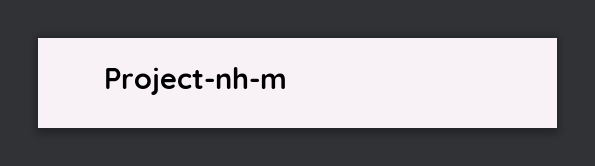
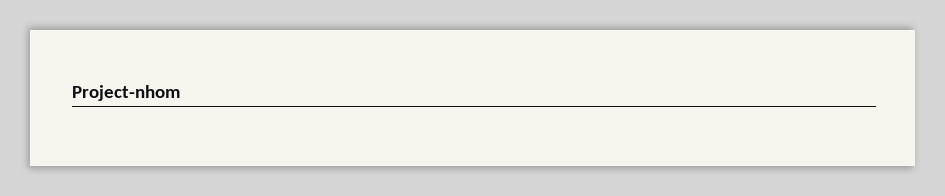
- Project-nh-m
+ Project-nhom

